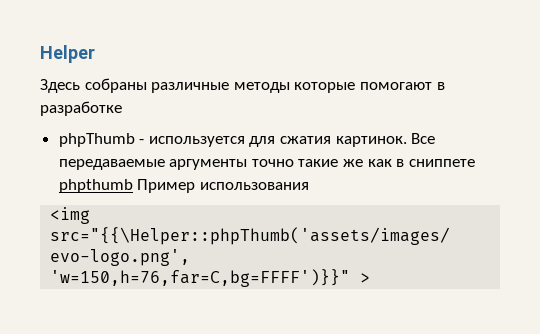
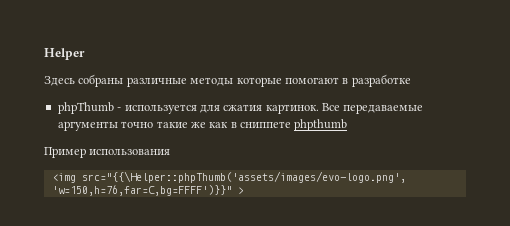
- Все передаваемые аргументы точно такие же как в сниппете phpthumb Пример использования
+ Все передаваемые аргументы точно такие же как в сниппете phpthumb
+ Пример использования

